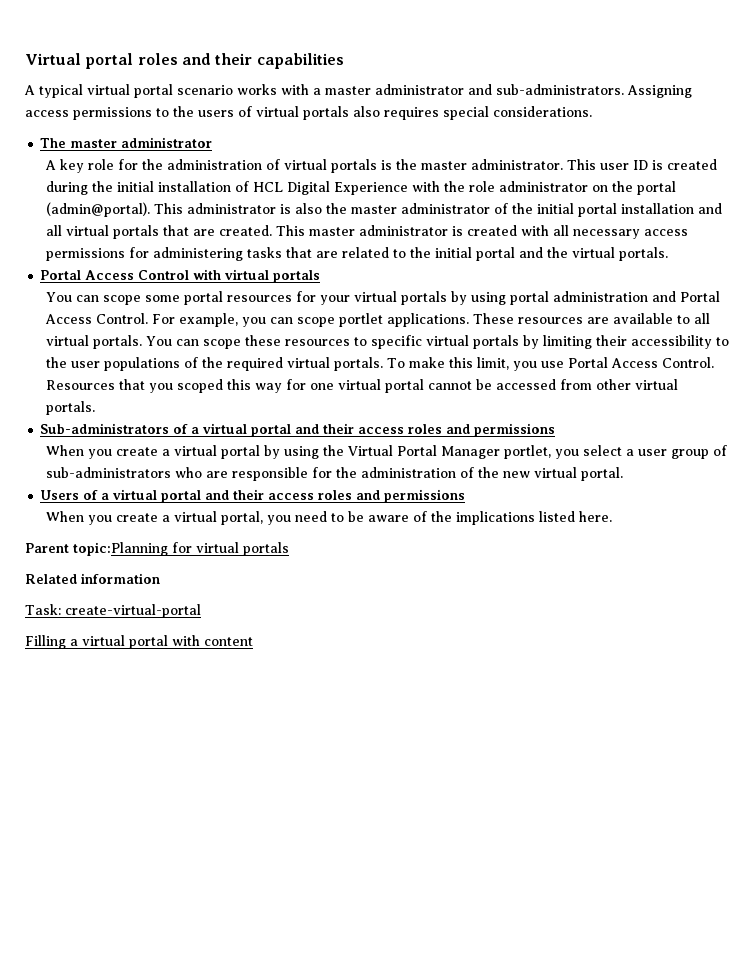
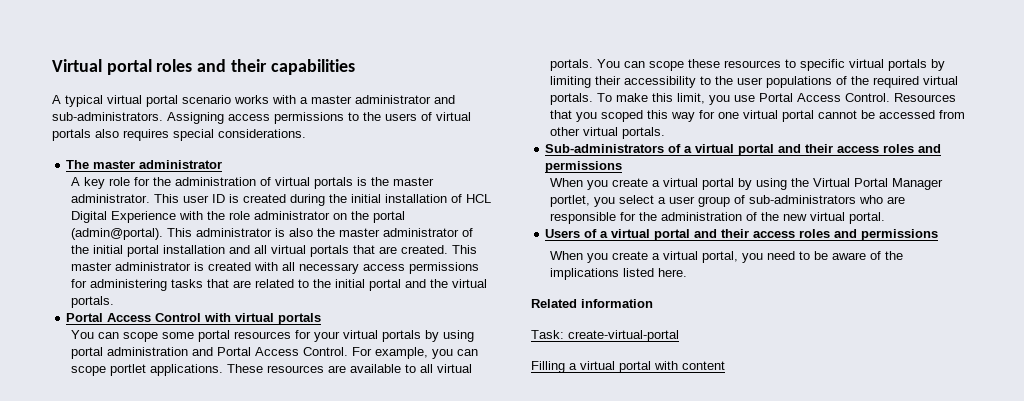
- Parent topic:Planning for virtual portals

